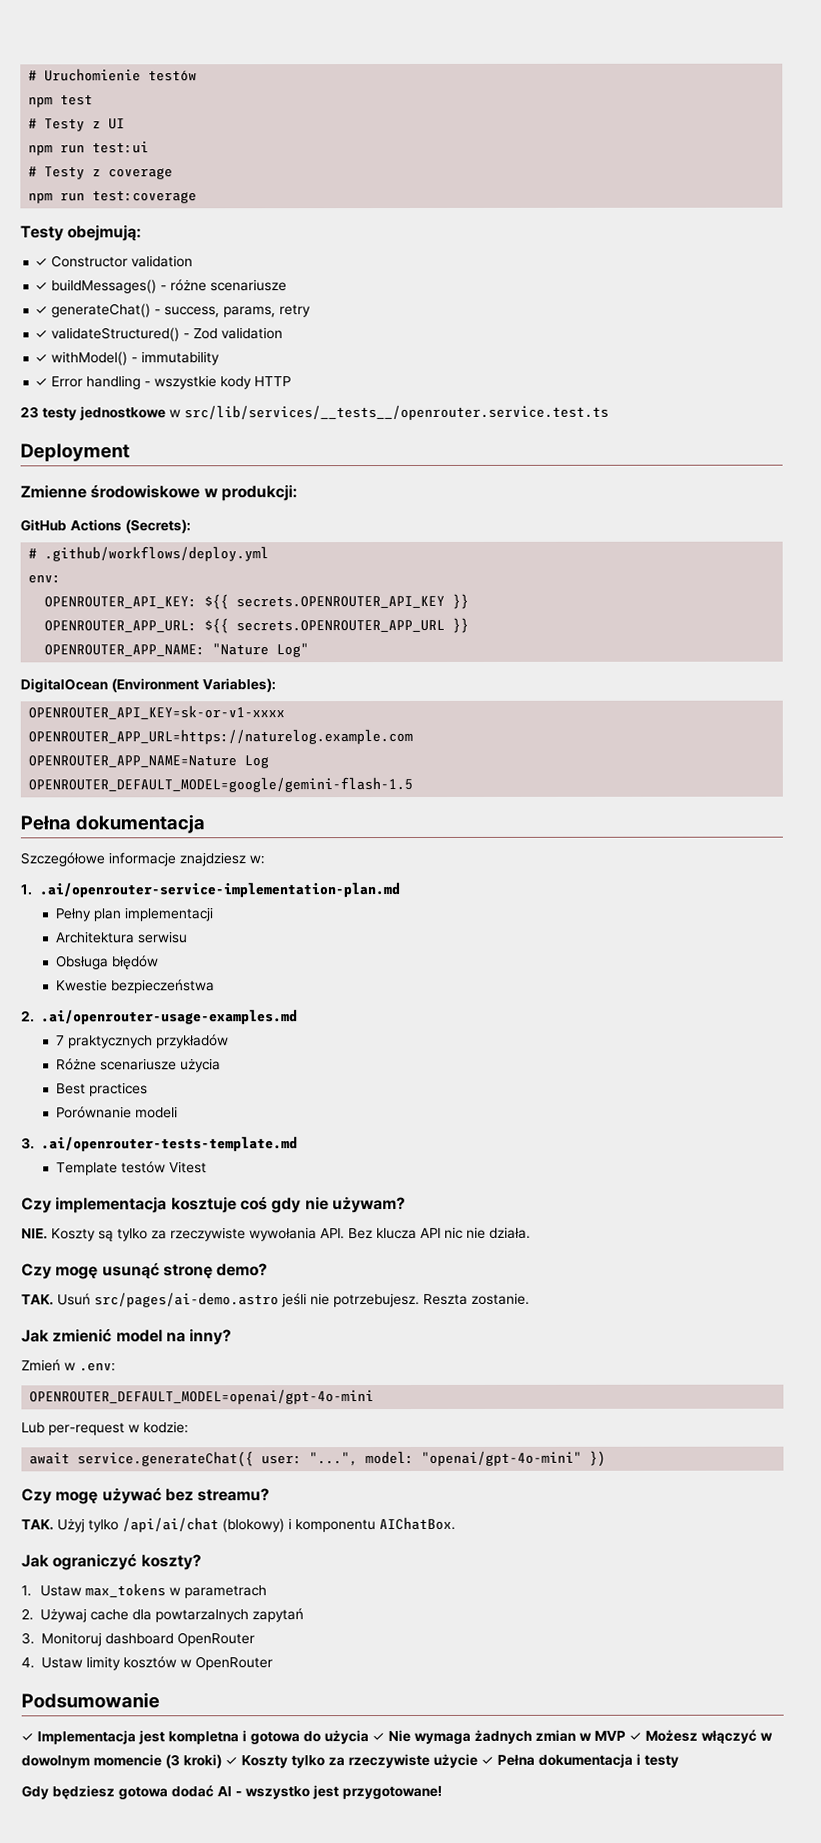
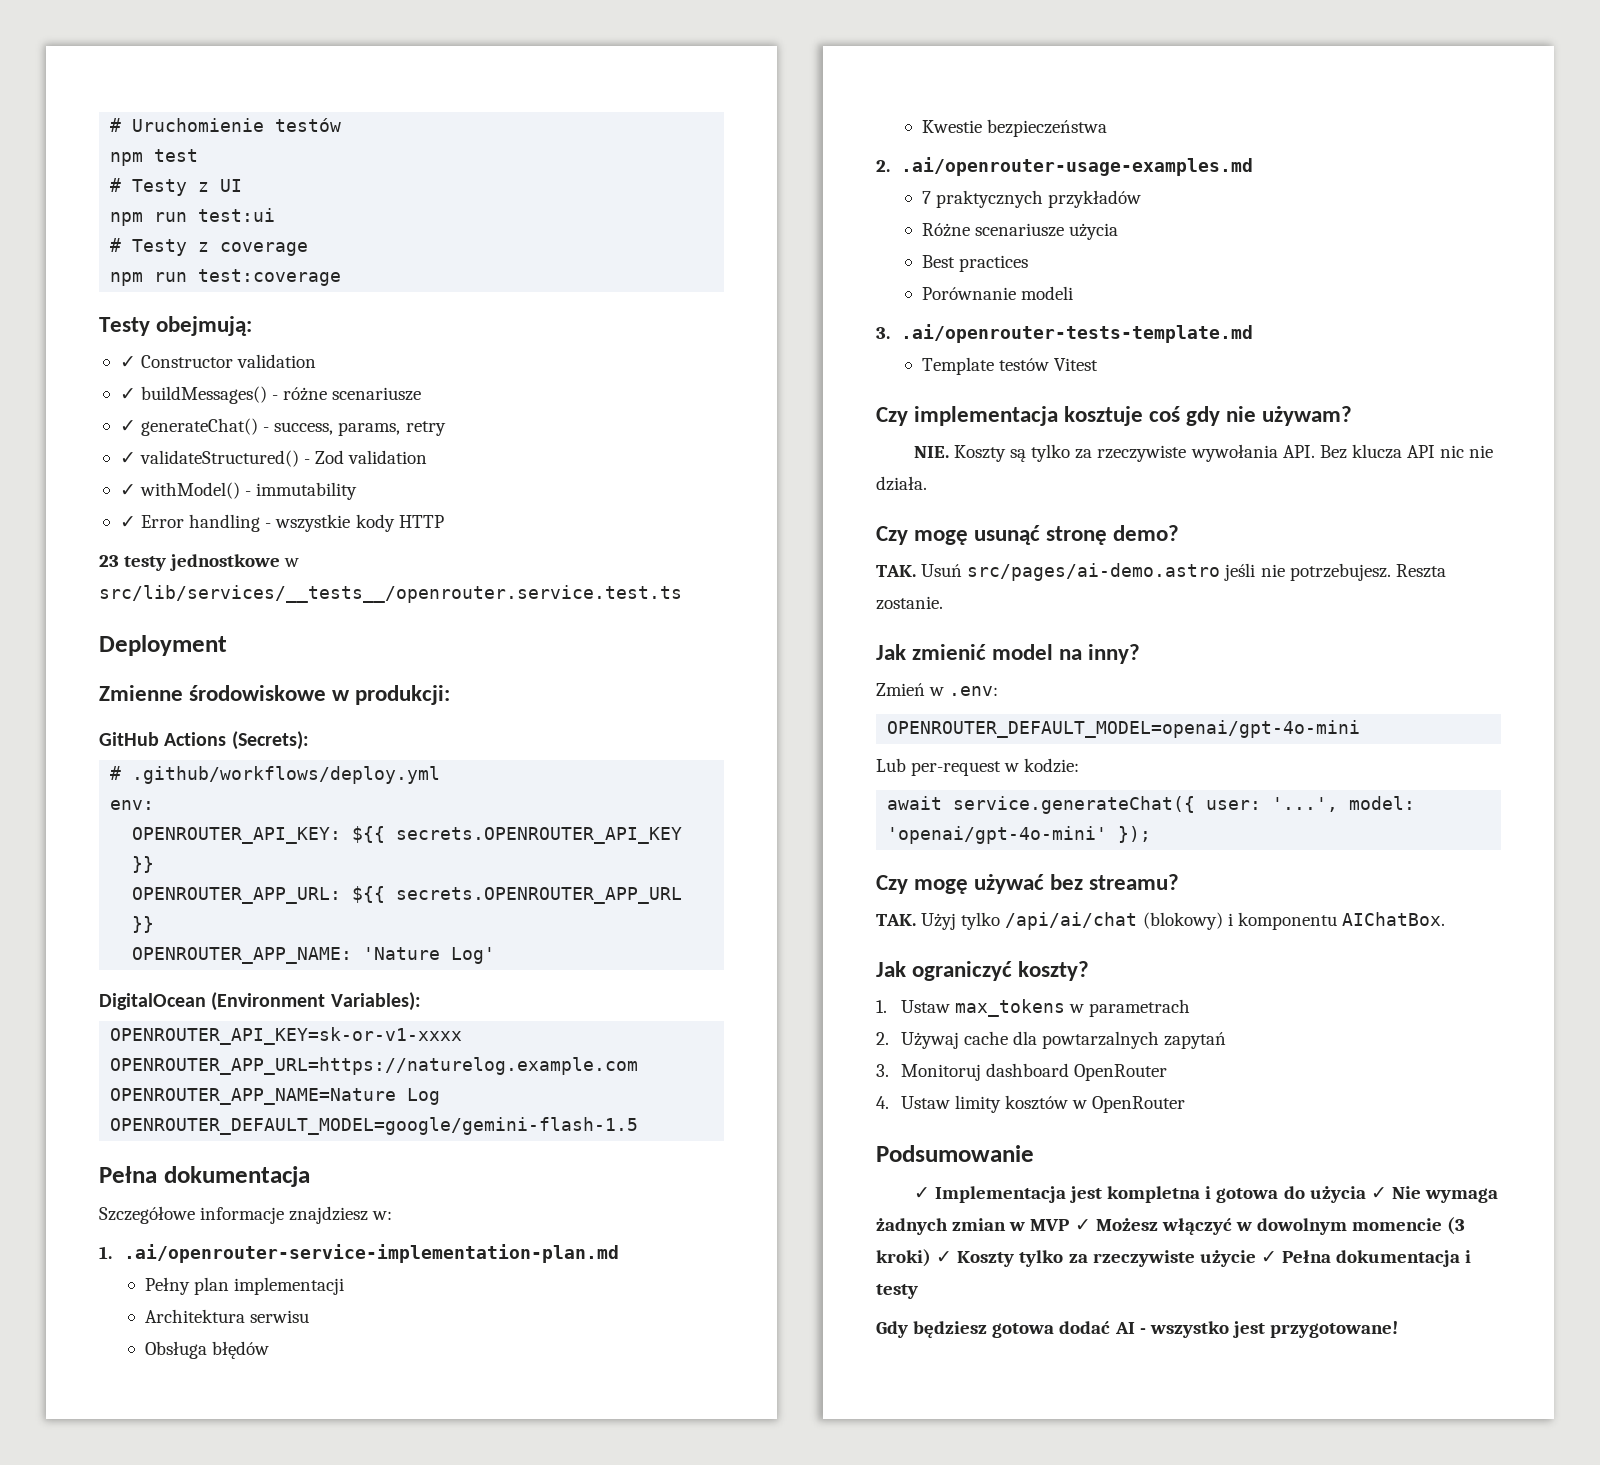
- OPENROUTER_APP_NAME: "Nature Log"
+ OPENROUTER_APP_NAME: 'Nature Log'
- await service.generateChat({ user: "...", model: "openai/gpt-4o-mini" })
+ await service.generateChat({ user: '...', model: 'openai/gpt-4o-mini' });

